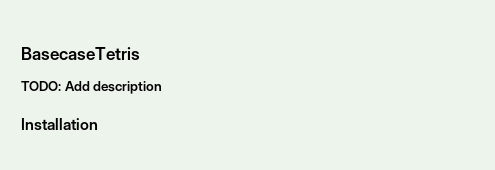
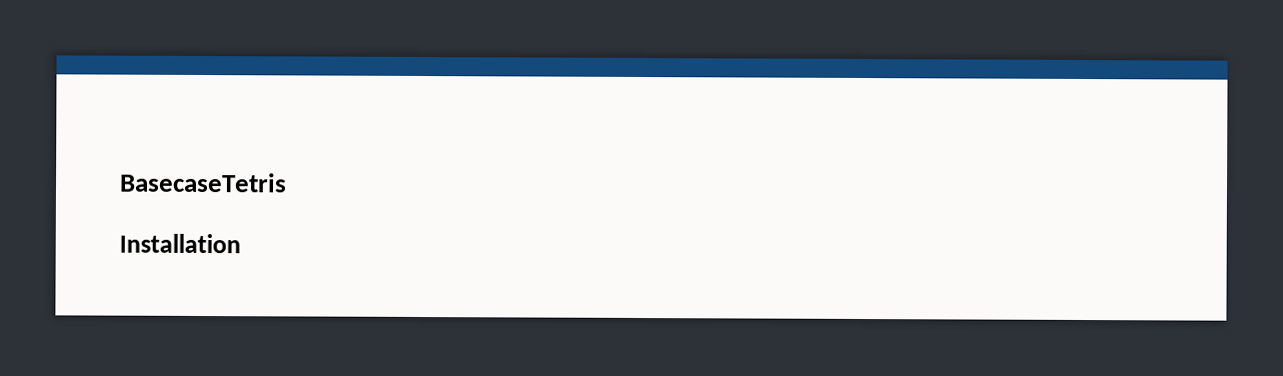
- TODO: Add description

